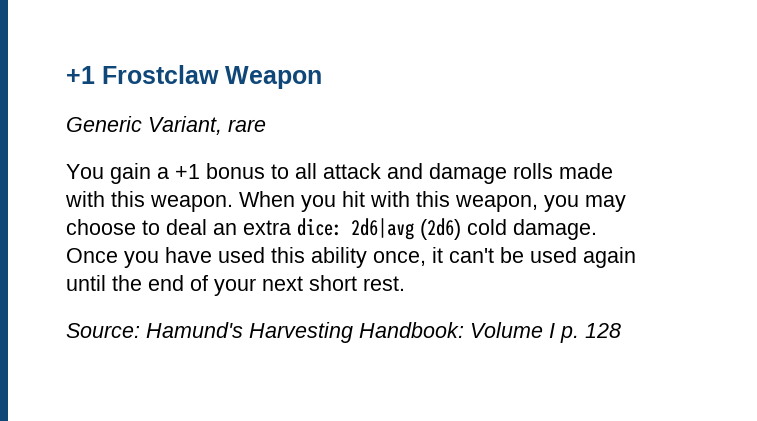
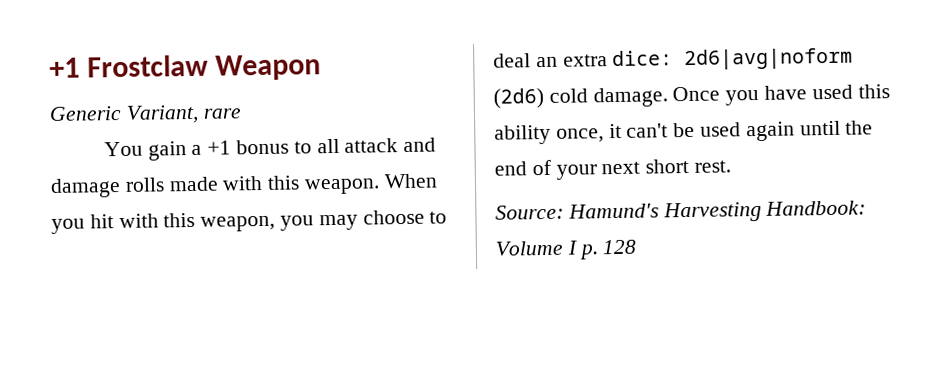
- When you hit with this weapon, you may choose to deal an extra dice: 2d6|avg (2d6) cold damage.
+ When you hit with this weapon, you may choose to deal an extra dice: 2d6|avg|noform (2d6) cold damage.

